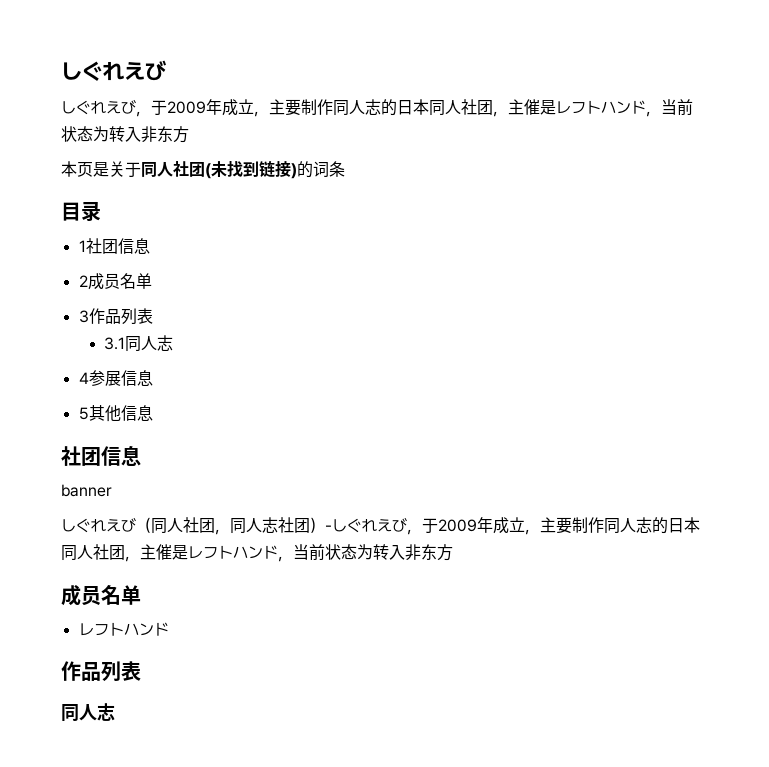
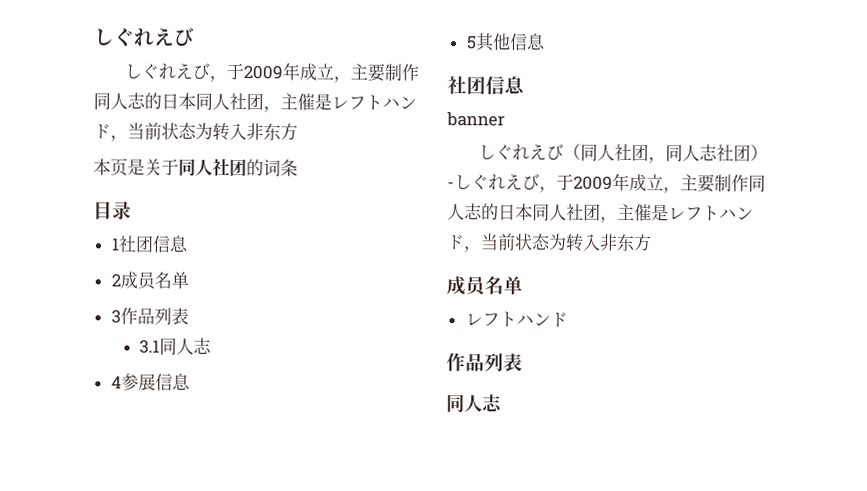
- 本页是关于同人社团(未找到链接)的词条
+ 本页是关于同人社团的词条

